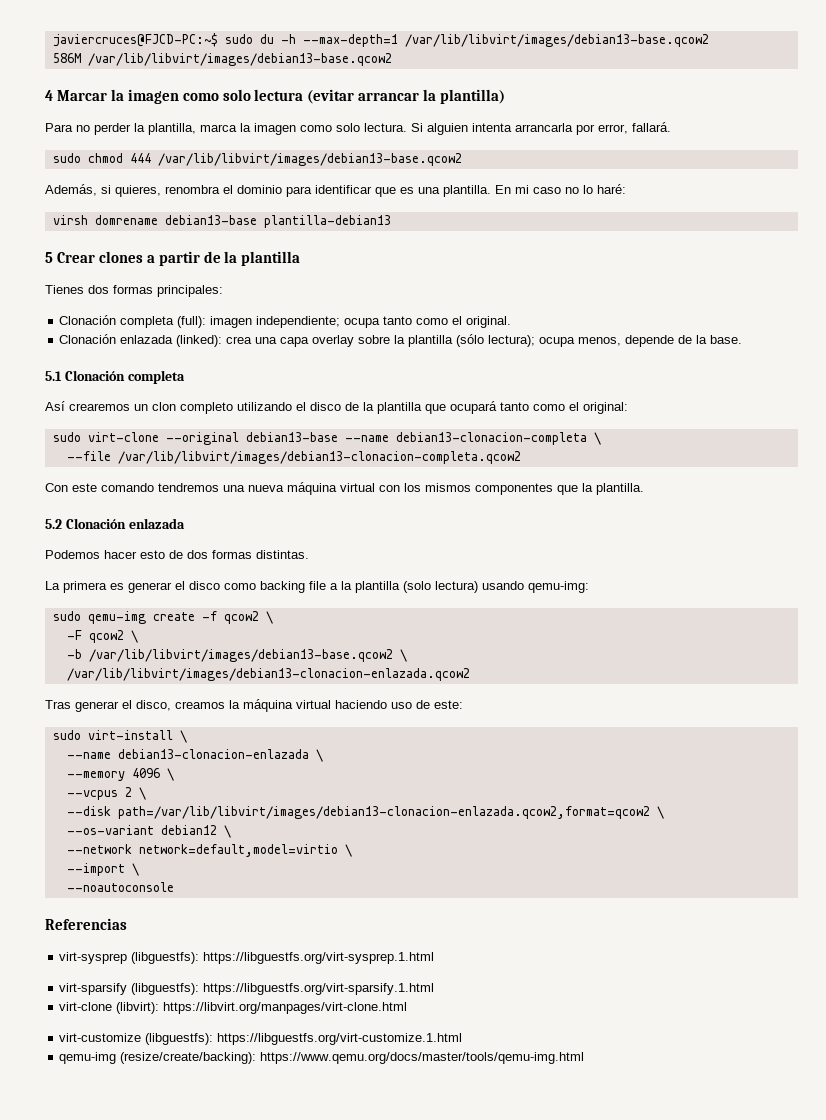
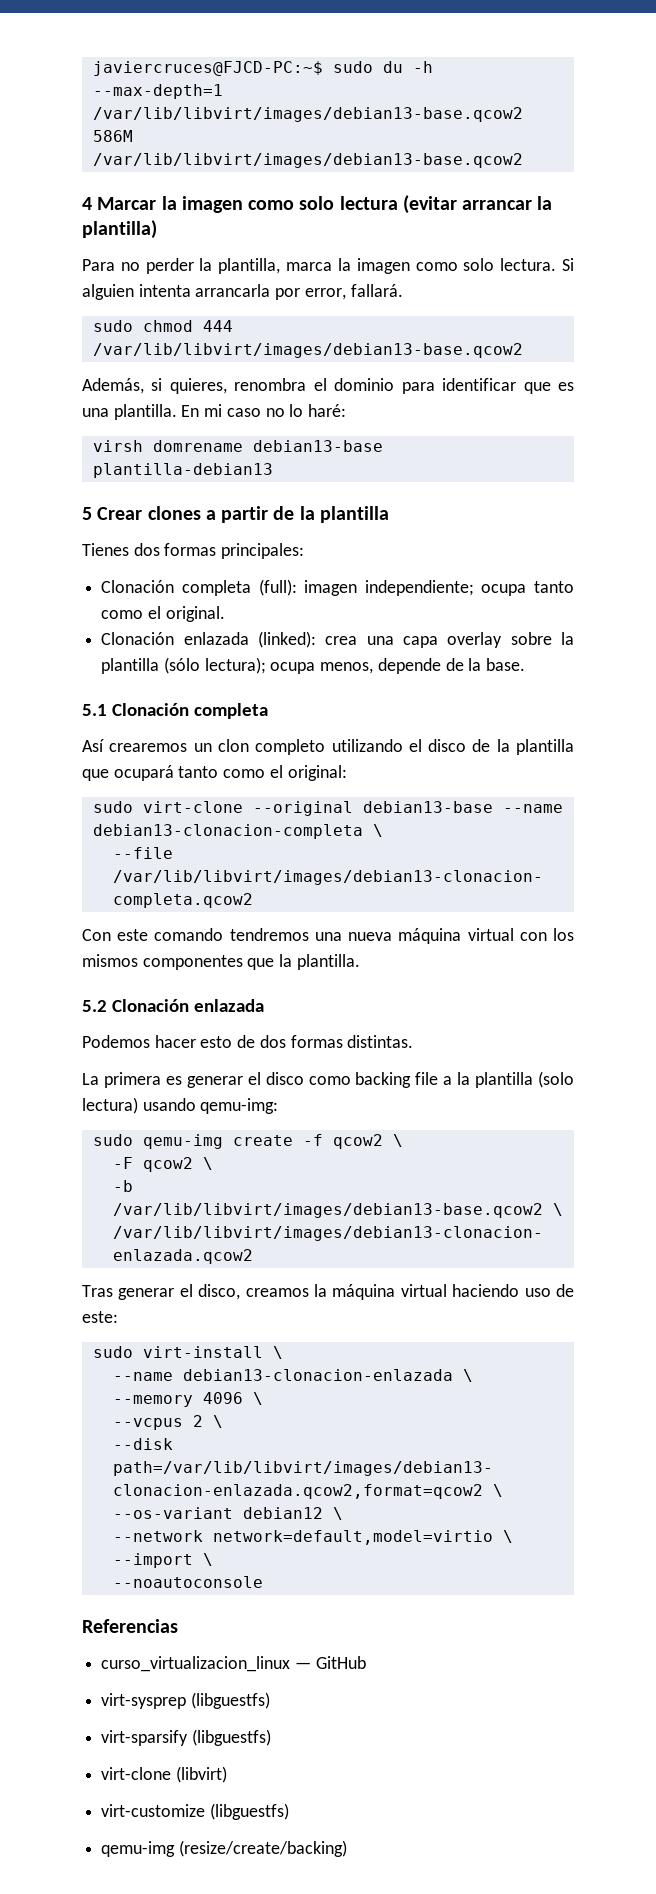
+ curso_virtualizacion_linux — GitHub
- virt-sysprep (libguestfs): https://libguestfs.org/virt-sysprep.1.html
+ virt-sysprep (libguestfs)
- virt-sparsify (libguestfs): https://libguestfs.org/virt-sparsify.1.html
- virt-clone (libvirt): https://libvirt.org/manpages/virt-clone.html
+ virt-sparsify (libguestfs)
+ virt-clone (libvirt)
- virt-customize (libguestfs): https://libguestfs.org/virt-customize.1.html
- qemu-img (resize/create/backing): https://www.qemu.org/docs/master/tools/qemu-img.html
+ virt-customize (libguestfs)
+ qemu-img (resize/create/backing)

